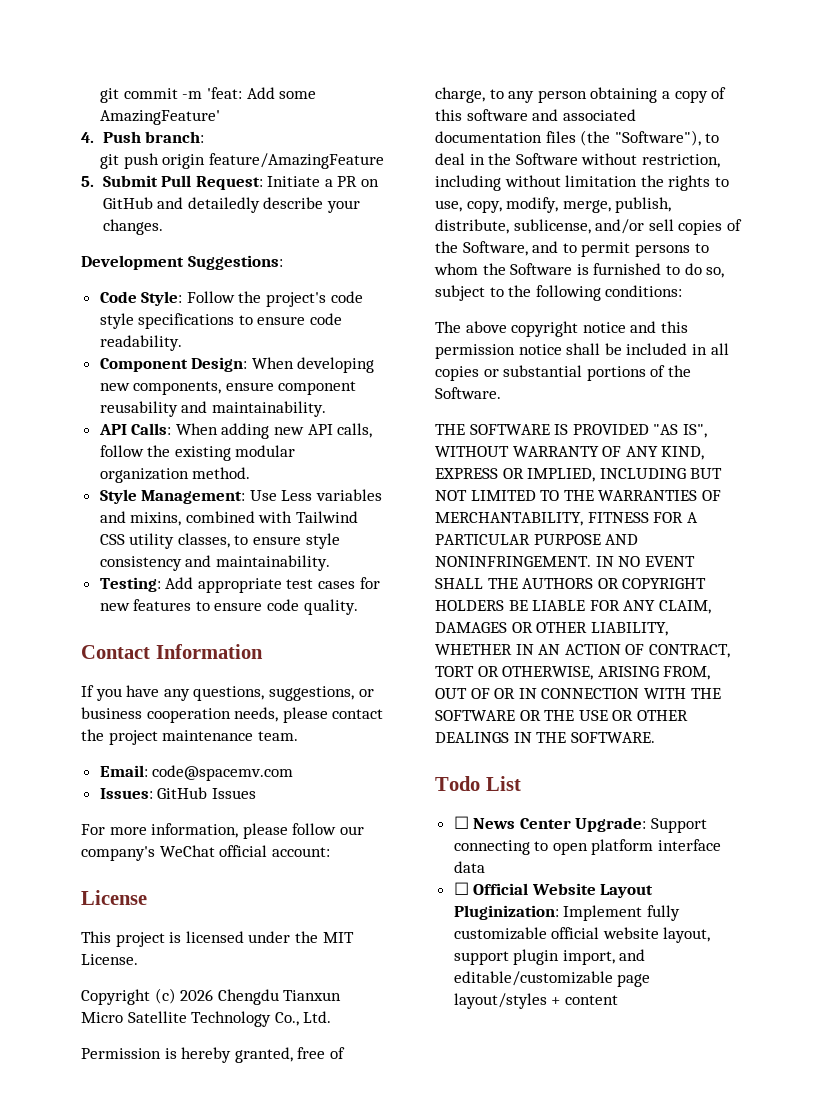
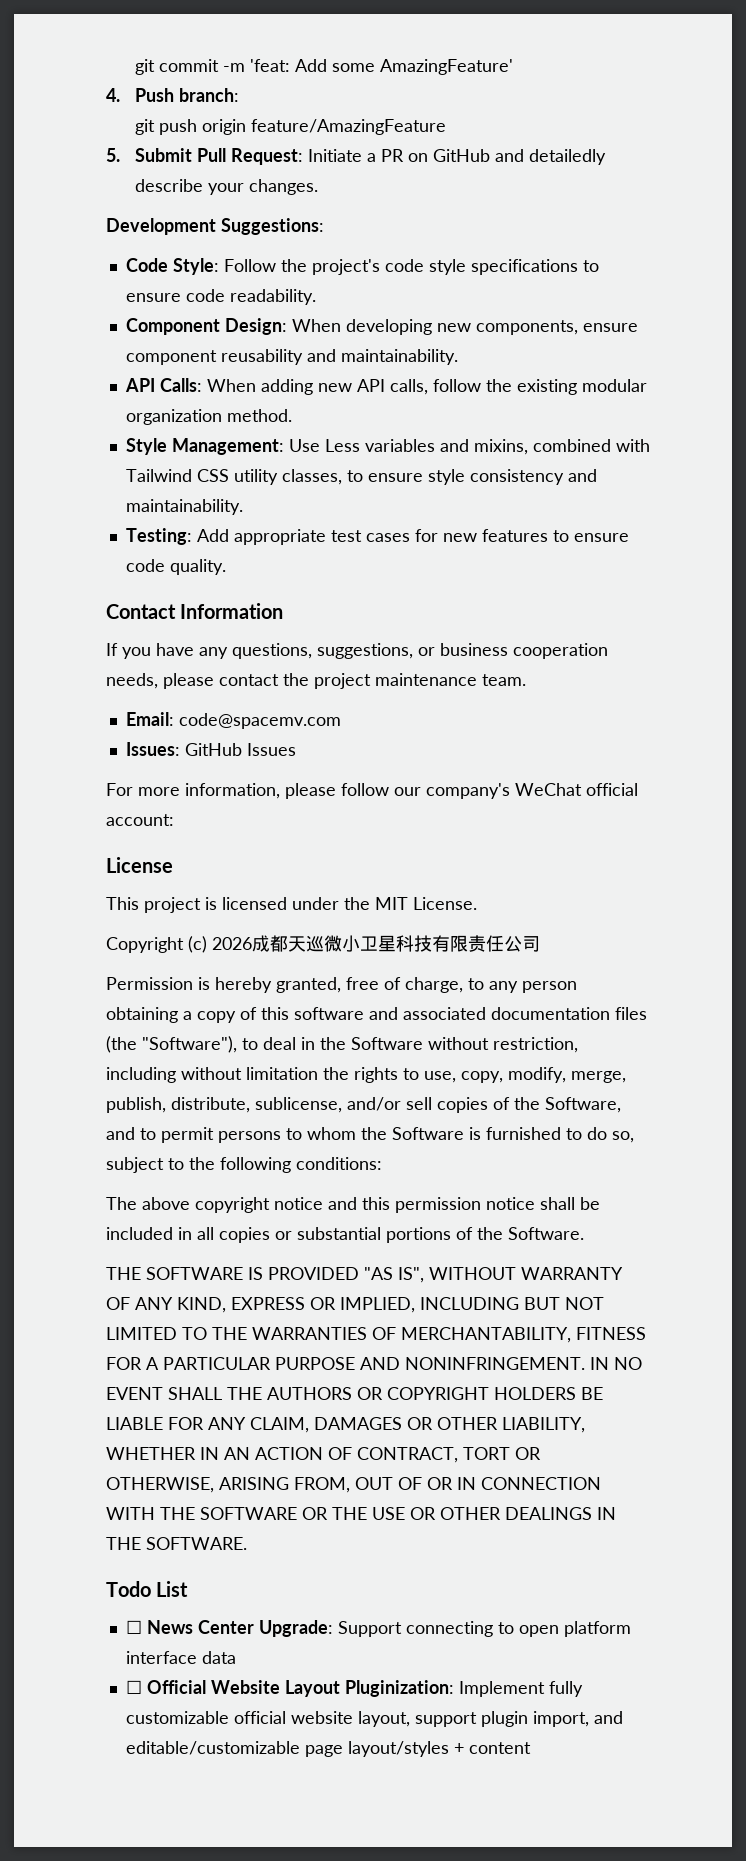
- Copyright (c) 2026 Chengdu Tianxun Micro Satellite Technology Co., Ltd.
+ Copyright (c) 2026成都天巡微小卫星科技有限责任公司

